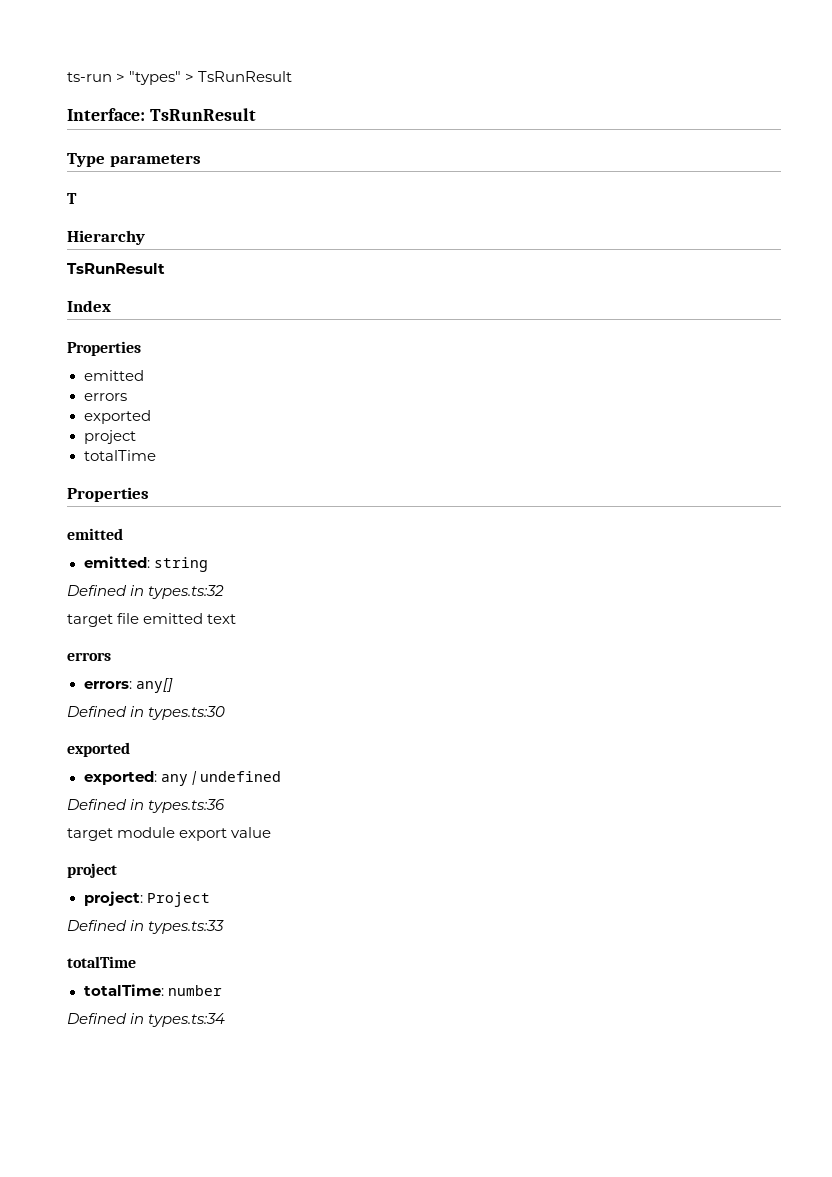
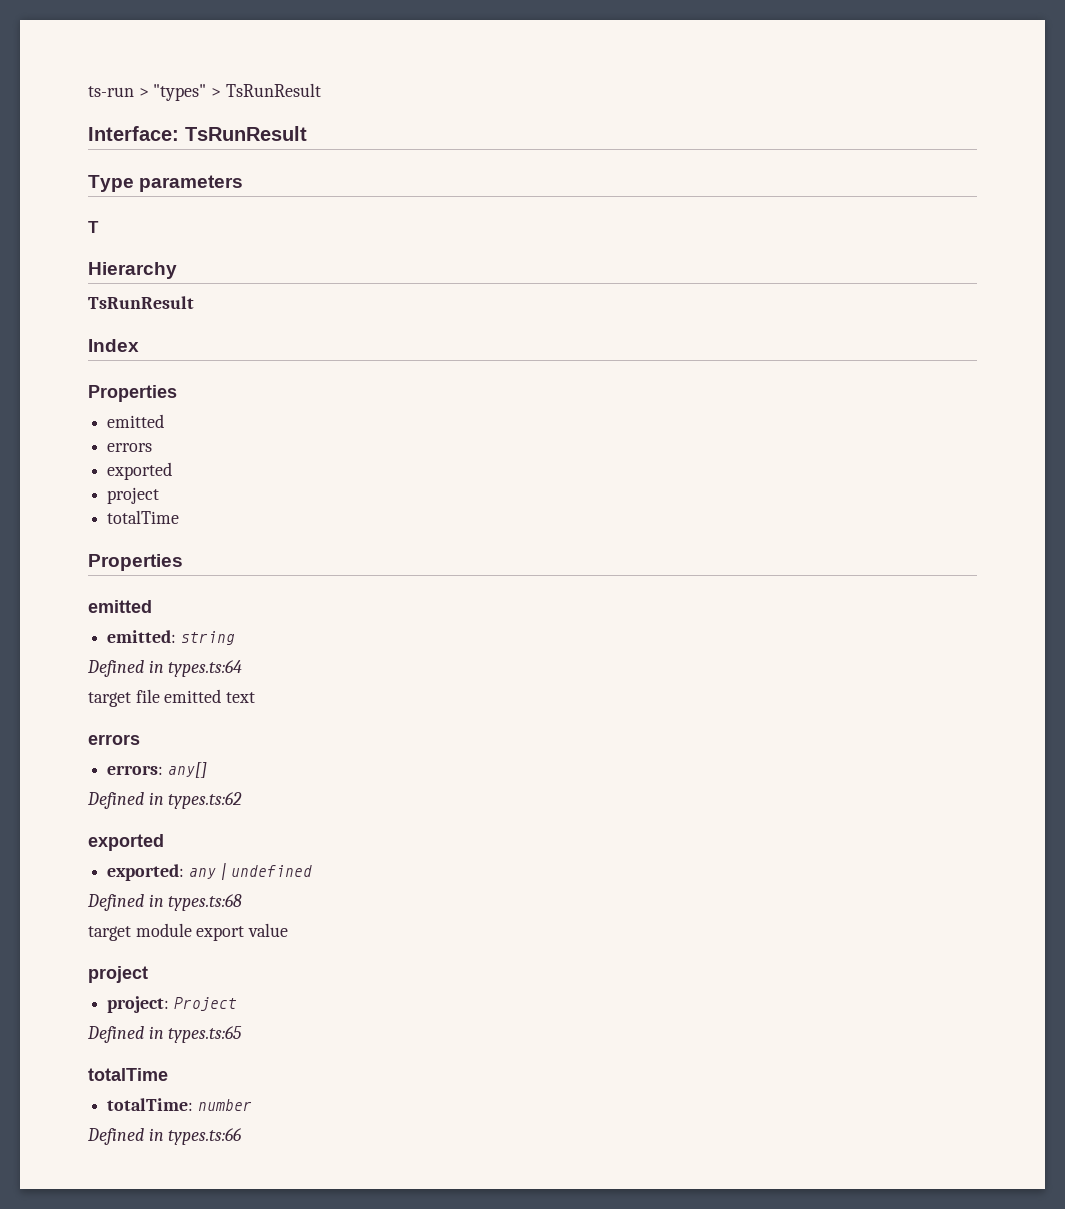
- Defined in types.ts:32
+ Defined in types.ts:64
- Defined in types.ts:30
+ Defined in types.ts:62
- Defined in types.ts:36
+ Defined in types.ts:68
- Defined in types.ts:33
+ Defined in types.ts:65
- Defined in types.ts:34
+ Defined in types.ts:66

